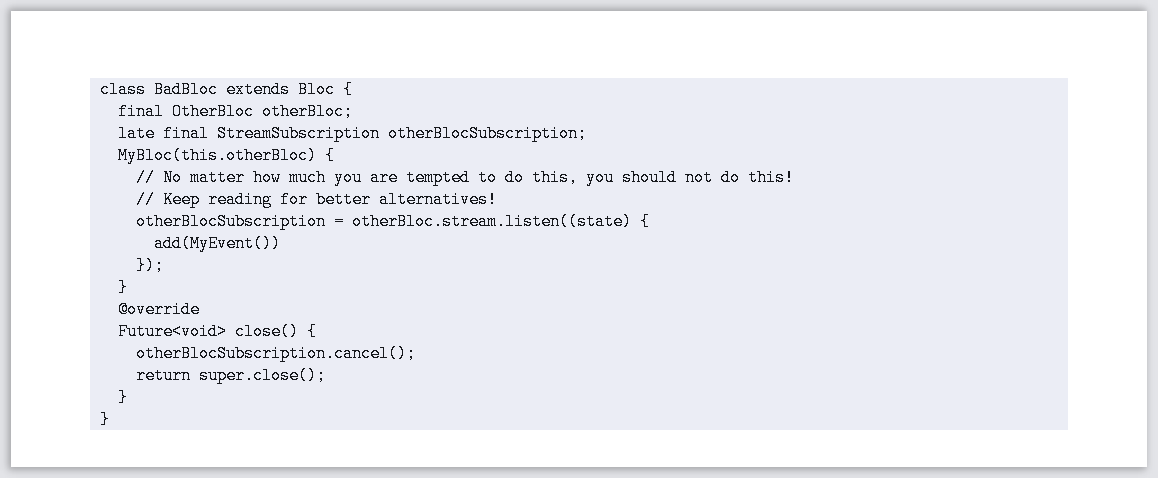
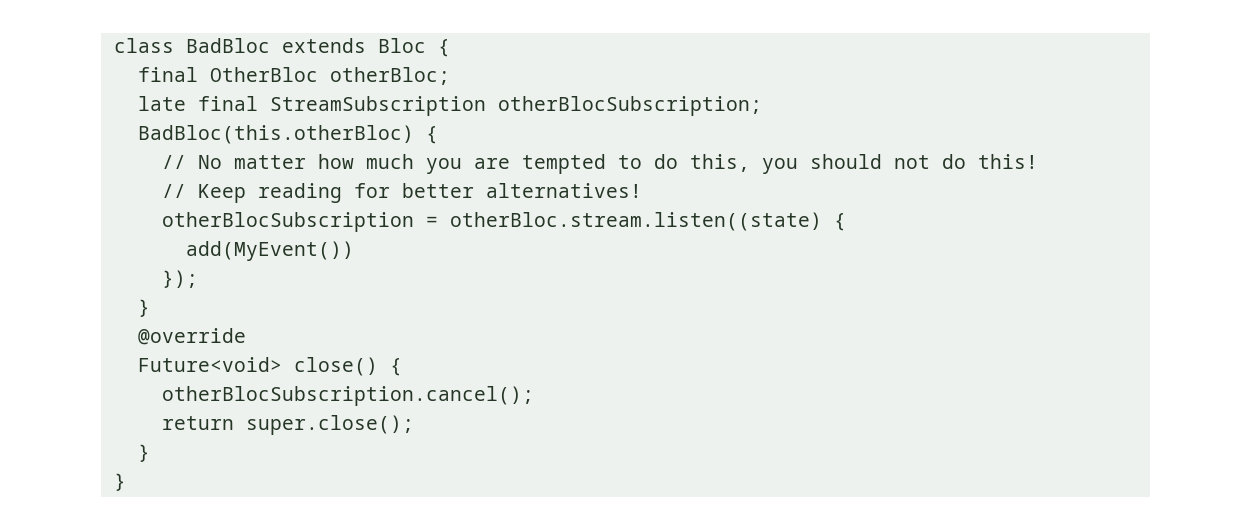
- MyBloc(this.otherBloc) {
+ BadBloc(this.otherBloc) {

